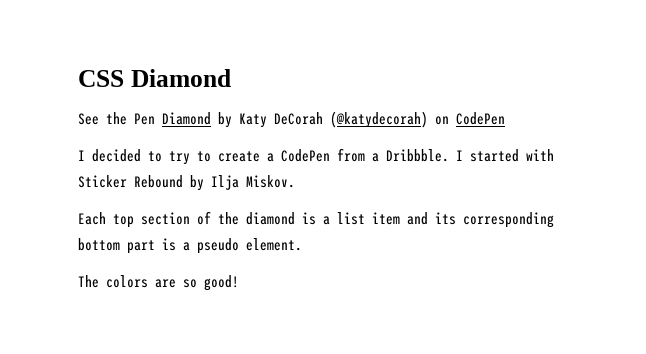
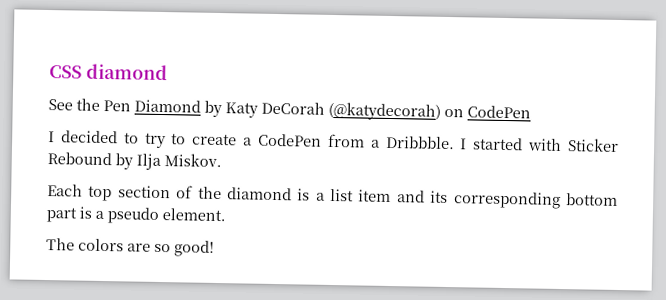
- CSS Diamond
+ CSS diamond

